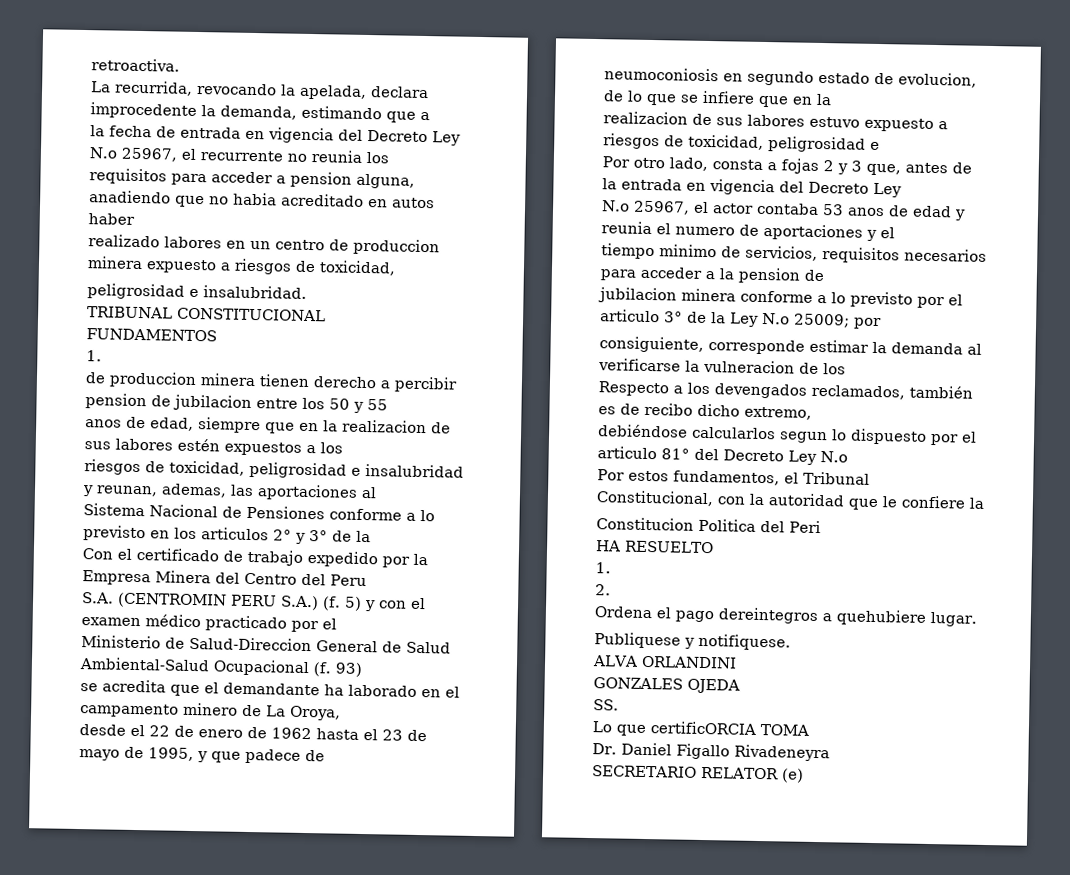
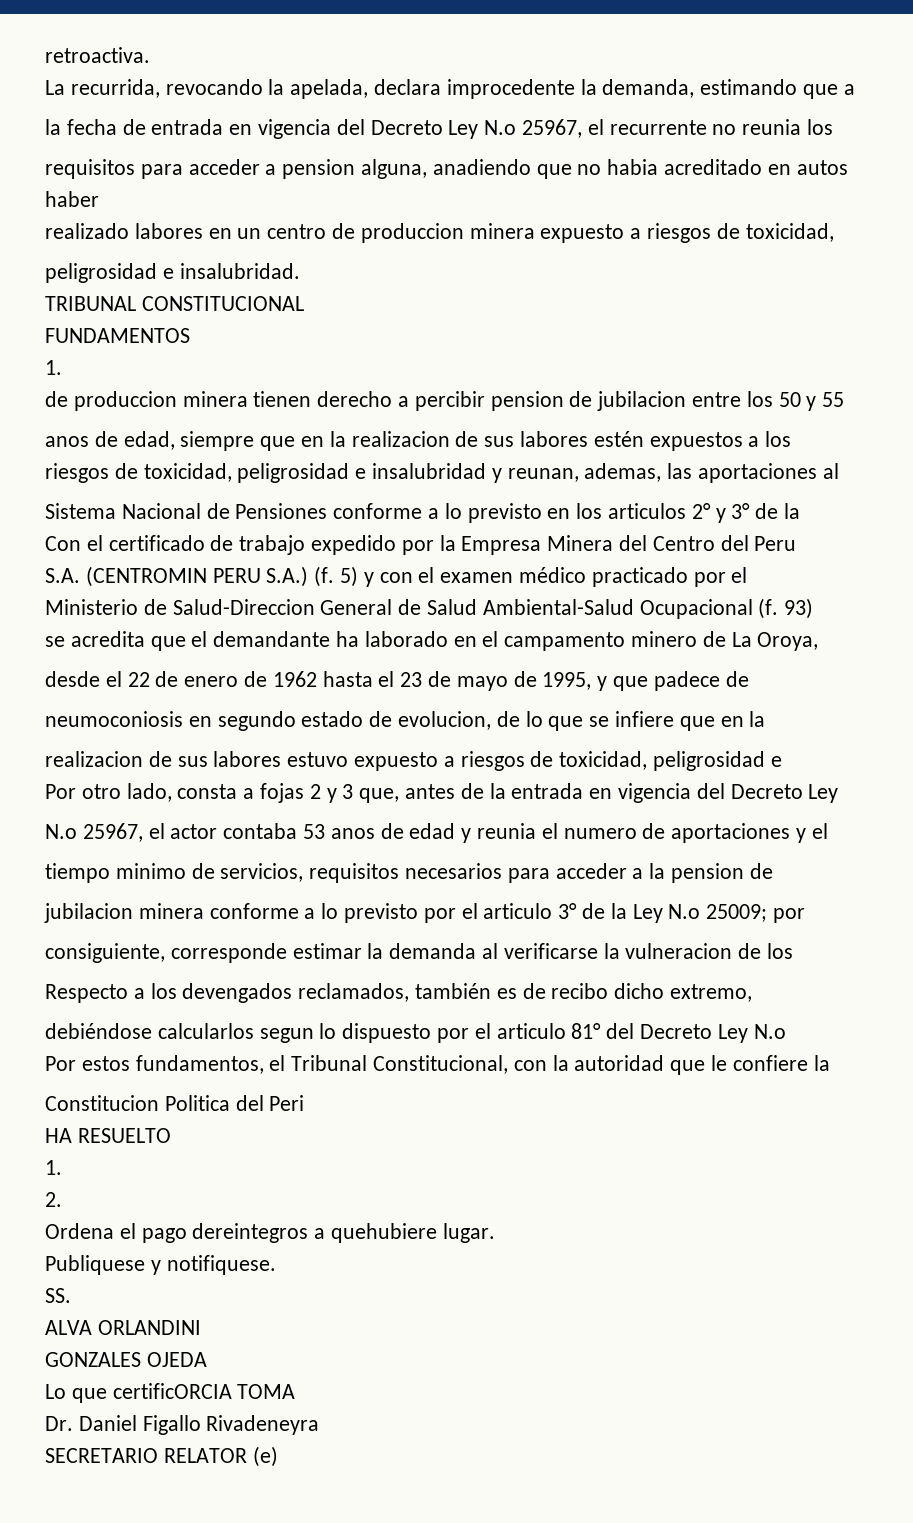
+ SS.
- SS.

